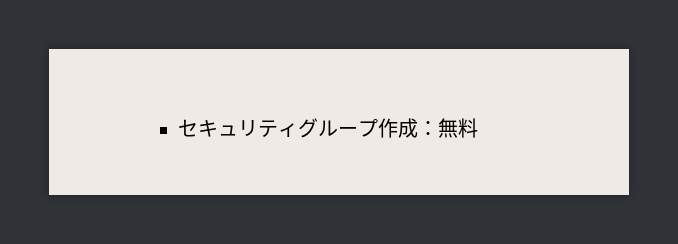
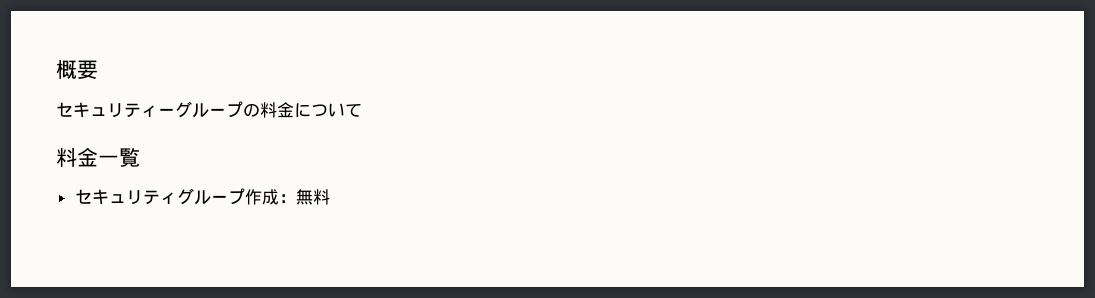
+ 概要
+ セキュリティーグループの料金について
+ 料金一覧

